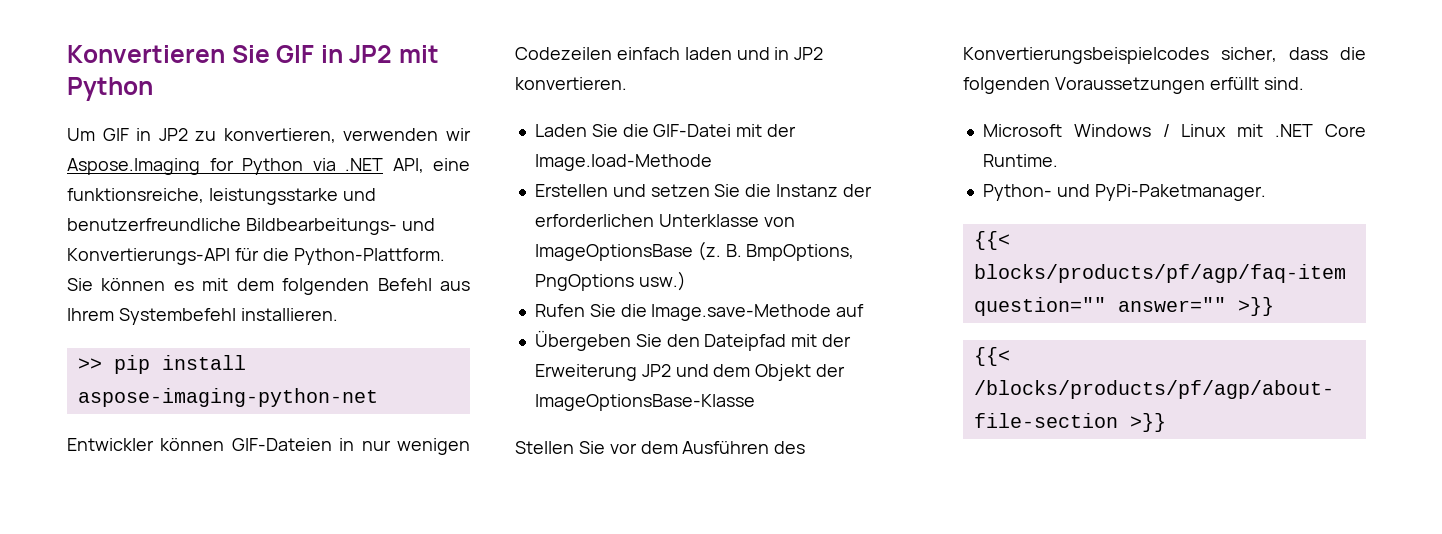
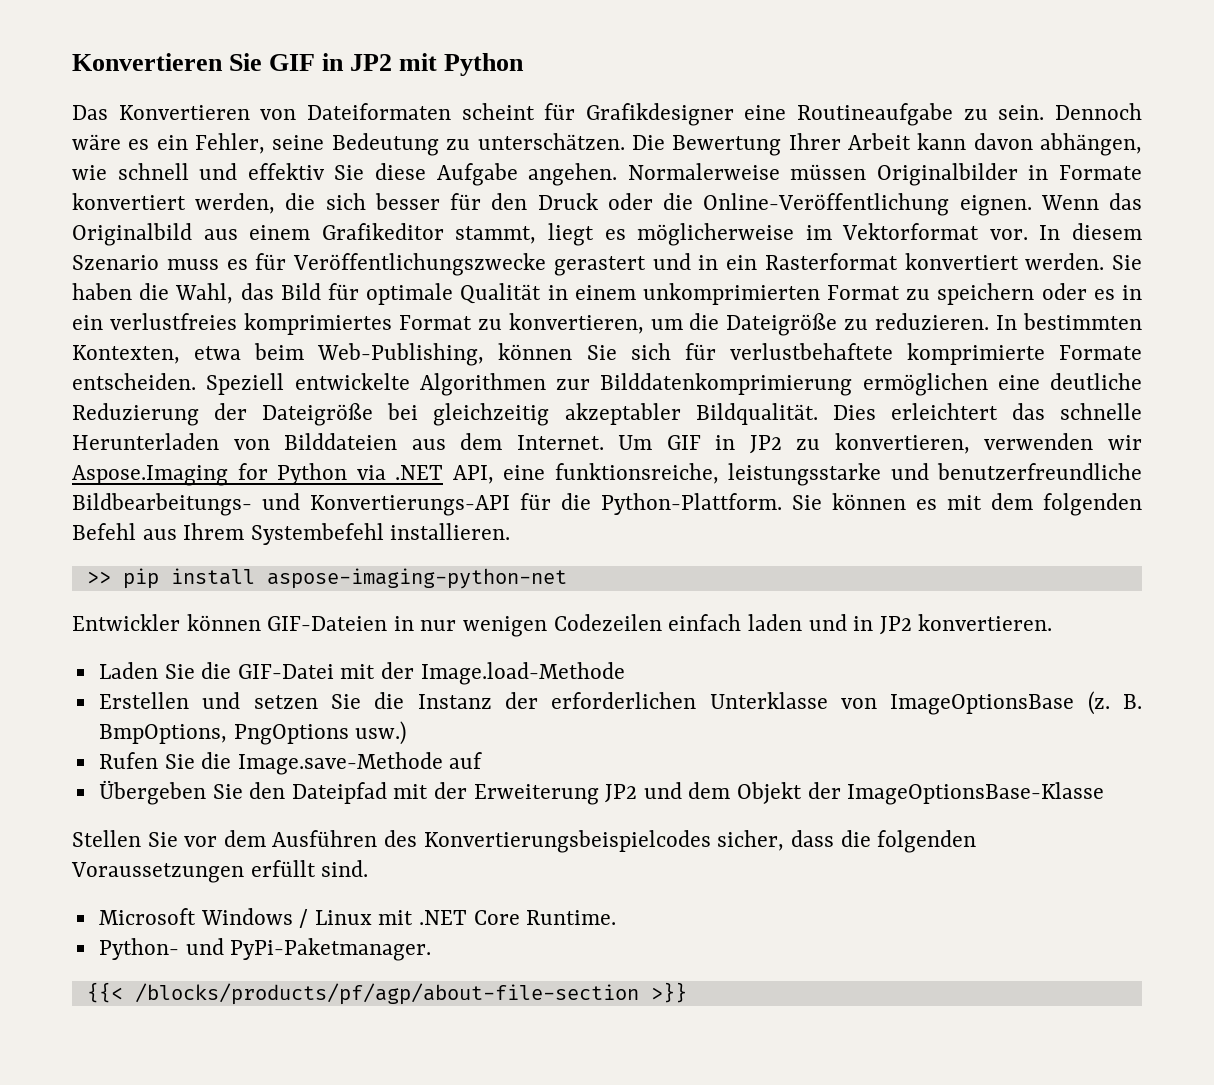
+ Das Konvertieren von Dateiformaten scheint für Grafikdesigner eine Routineaufgabe zu sein. Dennoch wäre es ein Fehler, seine Bedeutung zu unterschätzen. Die Bewertung Ihrer Arbeit kann davon abhängen, wie schnell und effektiv Sie diese Aufgabe angehen. Normalerweise müssen Originalbilder in Formate konvertiert werden, die sich besser für den Druck oder die Online-Veröffentlichung eignen. Wenn das Originalbild aus einem Grafikeditor stammt, liegt es möglicherweise im Vektorformat vor. In diesem Szenario muss es für Veröffentlichungszwecke gerastert und in ein Rasterformat konvertiert werden. Sie haben die Wahl, das Bild für optimale Qualität in einem unkomprimierten Format zu speichern oder es in ein verlustfreies komprimiertes Format zu konvertieren, um die Dateigröße zu reduzieren. In bestimmten Kontexten, etwa beim Web-Publishing, können Sie sich für verlustbehaftete komprimierte Formate entscheiden. Speziell entwickelte Algorithmen zur Bilddatenkomprimierung ermöglichen eine deutliche Reduzierung der Dateigröße bei gleichzeitig akzeptabler Bildqualität. Dies erleichtert das schnelle Herunterladen von Bilddateien aus dem Internet.
- {{< blocks/products/pf/agp/faq-item question="" answer="" >}}

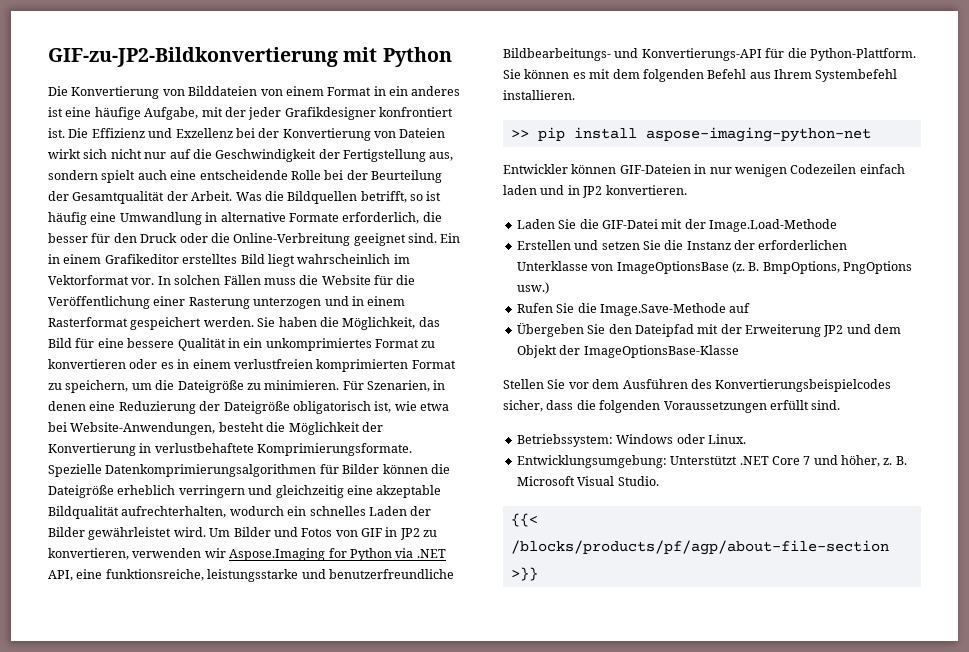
- Konvertieren Sie GIF in JP2 mit Python
- Das Konvertieren von Dateiformaten scheint für Grafikdesigner eine Routineaufgabe zu sein. Dennoch wäre es ein Fehler, seine Bedeutung zu unterschätzen. Die Bewertung Ihrer Arbeit kann davon abhängen, wie schnell und effektiv Sie diese Aufgabe angehen. Normalerweise müssen Originalbilder in Formate konvertiert werden, die sich besser für den Druck oder die Online-Veröffentlichung eignen. Wenn das Originalbild aus einem Grafikeditor stammt, liegt es möglicherweise im Vektorformat vor. In diesem Szenario muss es für Veröffentlichungszwecke gerastert und in ein Rasterformat konvertiert werden.
+ GIF-zu-JP2-Bildkonvertierung mit Python
+ Die Konvertierung von Bilddateien von einem Format in ein anderes ist eine häufige Aufgabe, mit der jeder Grafikdesigner konfrontiert ist. Die Effizienz und Exzellenz bei der Konvertierung von Dateien wirkt sich nicht nur auf die Geschwindigkeit der Fertigstellung aus, sondern spielt auch eine entscheidende Rolle bei der Beurteilung der Gesamtqualität der Arbeit. Was die Bildquellen betrifft, so ist häufig eine Umwandlung in alternative Formate erforderlich, die besser für den Druck oder die Online-Verbreitung geeignet sind. Ein in einem Grafikeditor erstelltes Bild liegt wahrscheinlich im Vektorformat vor. In solchen Fällen muss die Website für die Veröffentlichung einer Rasterung unterzogen und in einem Rasterformat gespeichert werden.
- Sie haben die Wahl, das Bild für optimale Qualität in einem unkomprimierten Format zu speichern oder es in ein verlustfreies komprimiertes Format zu konvertieren, um die Dateigröße zu reduzieren. In bestimmten Kontexten, etwa beim Web-Publishing, können Sie sich für verlustbehaftete komprimierte Formate entscheiden. Speziell entwickelte Algorithmen zur Bilddatenkomprimierung ermöglichen eine deutliche Reduzierung der Dateigröße bei gleichzeitig akzeptabler Bildqualität. Dies erleichtert das schnelle Herunterladen von Bilddateien aus dem Internet. Um GIF in JP2 zu konvertieren, verwenden wir Aspose.Imaging for Python via .NET API, eine funktionsreiche, leistungsstarke und benutzerfreundliche Bildbearbeitungs- und Konvertierungs-API für die Python-Plattform.
+ Sie haben die Möglichkeit, das Bild für eine bessere Qualität in ein unkomprimiertes Format zu konvertieren oder es in einem verlustfreien komprimierten Format zu speichern, um die Dateigröße zu minimieren. Für Szenarien, in denen eine Reduzierung der Dateigröße obligatorisch ist, wie etwa bei Website-Anwendungen, besteht die Möglichkeit der Konvertierung in verlustbehaftete Komprimierungsformate. Spezielle Datenkomprimierungsalgorithmen für Bilder können die Dateigröße erheblich verringern und gleichzeitig eine akzeptable Bildqualität aufrechterhalten, wodurch ein schnelles Laden der Bilder gewährleistet wird. Um Bilder und Fotos von GIF in JP2 zu konvertieren, verwenden wir Aspose.Imaging for Python via .NET API, eine funktionsreiche, leistungsstarke und benutzerfreundliche Bildbearbeitungs- und Konvertierungs-API für die Python-Plattform.
- Laden Sie die GIF-Datei mit der Image.load-Methode
+ Laden Sie die GIF-Datei mit der Image.Load-Methode
- Rufen Sie die Image.save-Methode auf
+ Rufen Sie die Image.Save-Methode auf
- Microsoft Windows / Linux mit .NET Core Runtime.
- Python- und PyPi-Paketmanager.
+ Betriebssystem: Windows oder Linux.
+ Entwicklungsumgebung: Unterstützt .NET Core 7 und höher, z. B. Microsoft Visual Studio.

